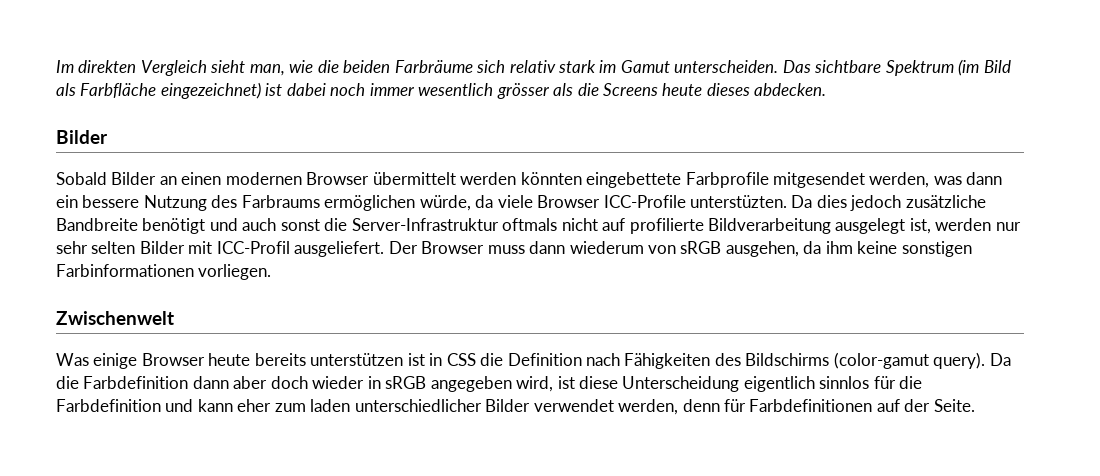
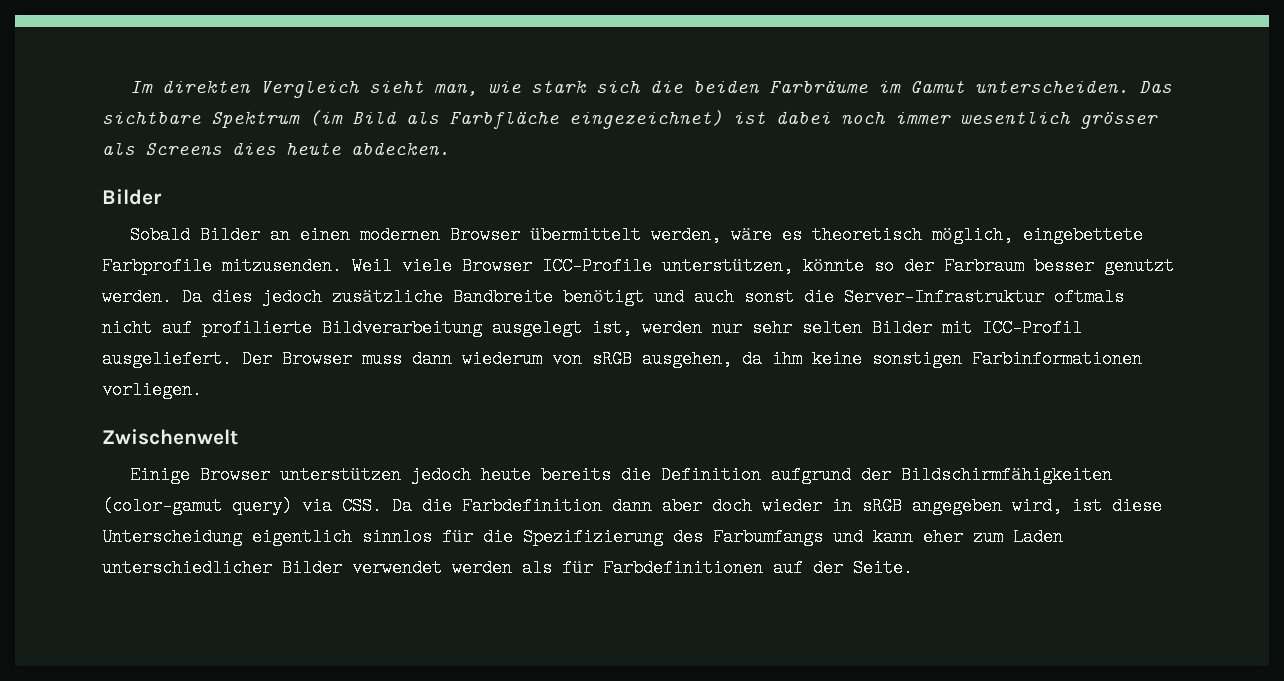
- Im direkten Vergleich sieht man, wie die beiden Farbräume sich relativ stark im Gamut unterscheiden.
+ Im direkten Vergleich sieht man, wie stark sich die beiden Farbräume im Gamut unterscheiden.
- Das sichtbare Spektrum (im Bild als Farbfläche eingezeichnet) ist dabei noch immer wesentlich grösser als die Screens heute dieses abdecken.
+ Das sichtbare Spektrum (im Bild als Farbfläche eingezeichnet) ist dabei noch immer wesentlich grösser als Screens dies heute abdecken.
- Sobald Bilder an einen modernen Browser übermittelt werden könnten eingebettete Farbprofile mitgesendet werden, was dann ein bessere Nutzung des Farbraums ermöglichen würde, da viele Browser ICC-Profile unterstüzten.
+ Sobald Bilder an einen modernen Browser übermittelt werden, wäre es theoretisch möglich, eingebettete Farbprofile mitzusenden. Weil viele Browser ICC-Profile unterstützen, könnte so der Farbraum besser genutzt werden.
- Was einige Browser heute bereits unterstützen ist in CSS die Definition nach Fähigkeiten des Bildschirms (color-gamut query). Da die Farbdefinition dann aber doch wieder in sRGB angegeben wird, ist diese Unterscheidung eigentlich sinnlos für die Farbdefinition und kann eher zum laden unterschiedlicher Bilder verwendet werden, denn für Farbdefinitionen auf der Seite.
+ Einige Browser unterstützen jedoch heute bereits die Definition aufgrund der Bildschirmfähigkeiten (color-gamut query) via CSS. Da die Farbdefinition dann aber doch wieder in sRGB angegeben wird, ist diese Unterscheidung eigentlich sinnlos für die Spezifizierung des Farbumfangs und kann eher zum Laden unterschiedlicher Bilder verwendet werden als für Farbdefinitionen auf der Seite.

